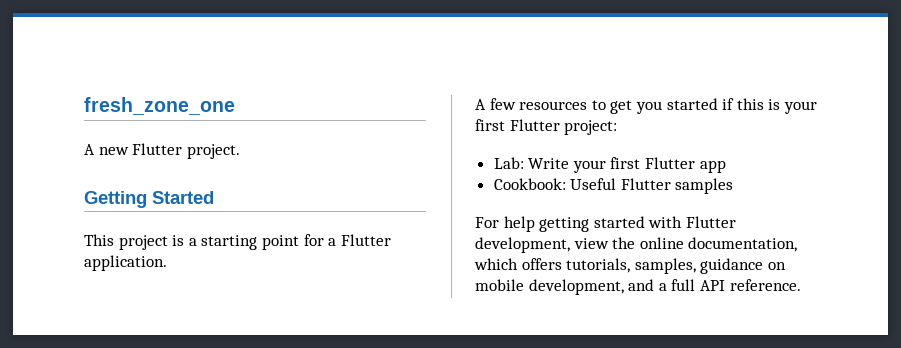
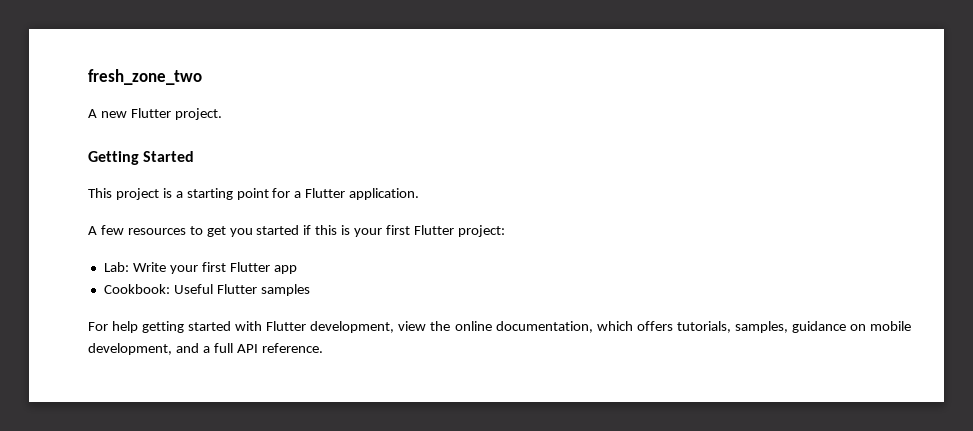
- fresh_zone_one
+ fresh_zone_two

